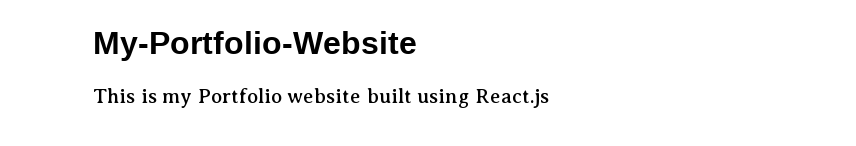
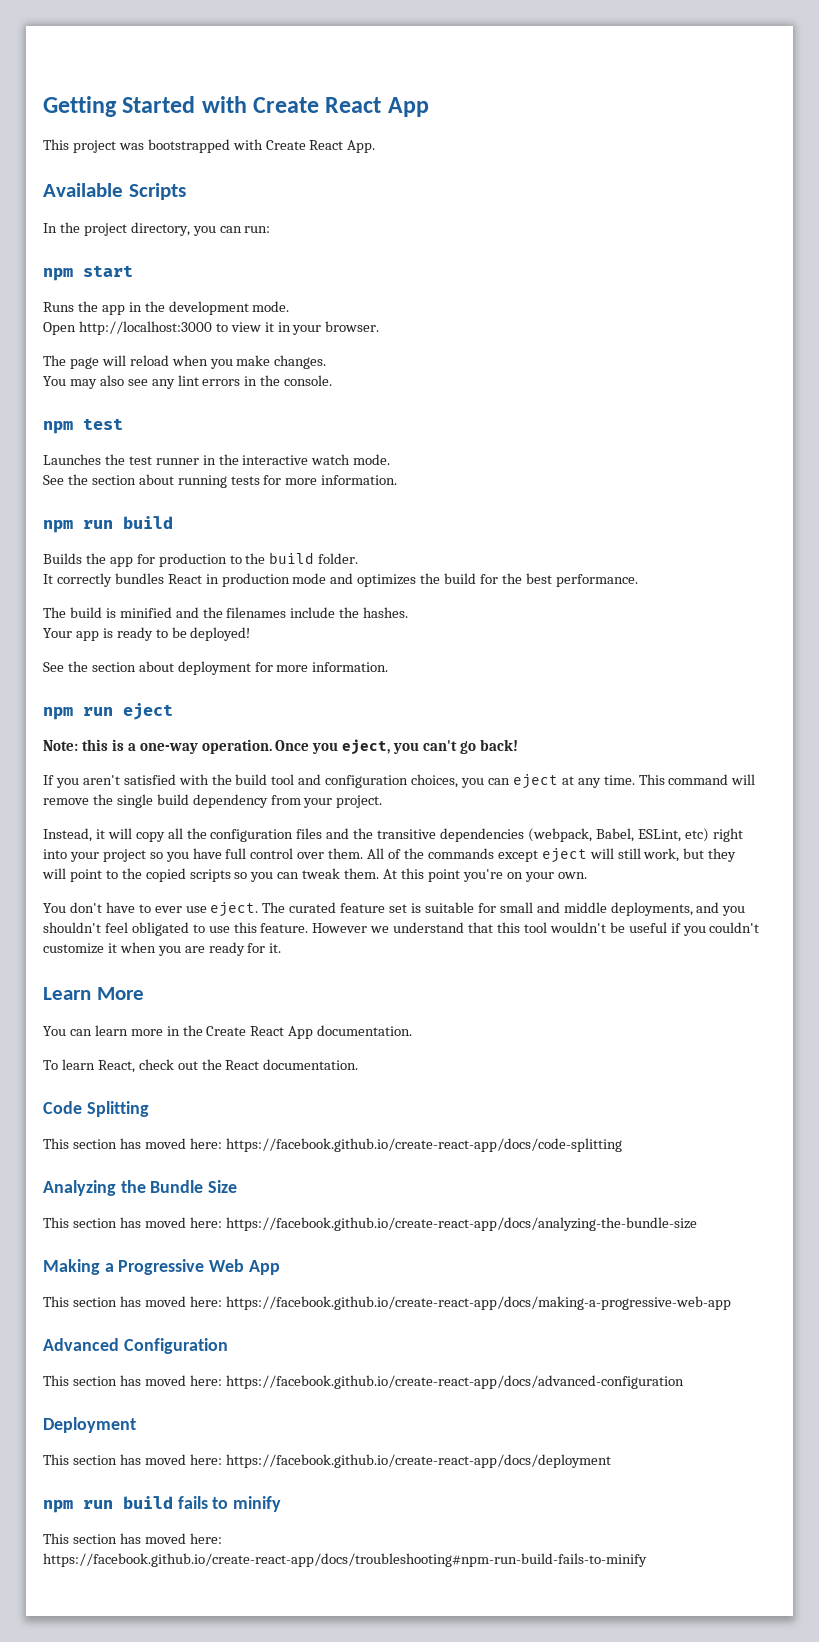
- My-Portfolio-Website
- This is my Portfolio website built using React.js
+ Getting Started with Create React App
+ This project was bootstrapped with Create React App.
+ Available Scripts
+ In the project directory, you can run:
+ npm start
+ Runs the app in the development mode.
+ Open http://localhost:3000 to view it in your browser.
+ The page will reload when you make changes.
+ You may also see any lint errors in the console.
+ npm test
+ Launches the test runner in the interactive watch mode.
+ See the section about running tests for more information.
+ npm run build
+ Builds the app for production to the build folder.
+ It correctly bundles React in production mode and optimizes the build for the best performance.
+ The build is minified and the filenames include the hashes.
+ Your app is ready to be deployed!
+ See the section about deployment for more information.
+ npm run eject
+ Note: this is a one-way operation. Once you eject, you can't go back!
+ If you aren't satisfied with the build tool and configuration choices, you can eject at any time. This command will remove the single build dependency from your project.
+ Instead, it will copy all the configuration files and the transitive dependencies (webpack, Babel, ESLint, etc) right into your project so you have full control over them. All of the commands except eject will still work, but they will point to the copied scripts so you can tweak them. At this point you're on your own.
+ You don't have to ever use eject. The curated feature set is suitable for small and middle deployments, and you shouldn't feel obligated to use this feature. However we understand that this tool wouldn't be useful if you couldn't customize it when you are ready for it.
+ Learn More
+ You can learn more in the Create React App documentation.
+ To learn React, check out the React documentation.
+ Code Splitting
+ This section has moved here: https://facebook.github.io/create-react-app/docs/code-splitting
+ Analyzing the Bundle Size
+ This section has moved here: https://facebook.github.io/create-react-app/docs/analyzing-the-bundle-size
+ Making a Progressive Web App
+ This section has moved here: https://facebook.github.io/create-react-app/docs/making-a-progressive-web-app
+ Advanced Configuration
+ This section has moved here: https://facebook.github.io/create-react-app/docs/advanced-configuration
+ Deployment
+ This section has moved here: https://facebook.github.io/create-react-app/docs/deployment
+ npm run build fails to minify
+ This section has moved here: https://facebook.github.io/create-react-app/docs/troubleshooting#npm-run-build-fails-to-minify

